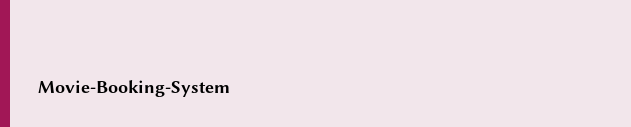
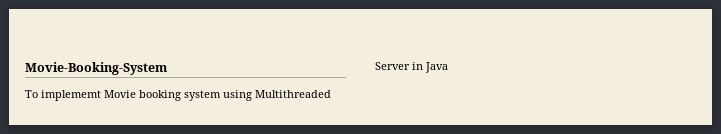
+ To implememt Movie booking system using Multithreaded Server in Java

